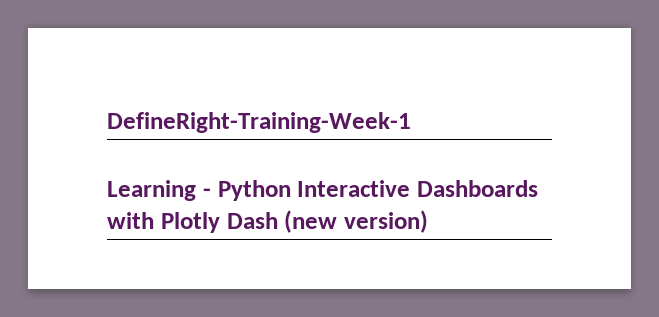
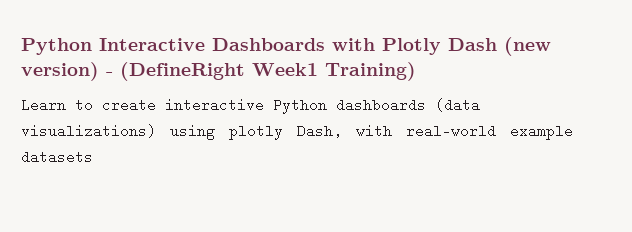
- DefineRight-Training-Week-1
- Learning - Python Interactive Dashboards with Plotly Dash (new version)
+ Python Interactive Dashboards with Plotly Dash (new version) - (DefineRight Week1 Training)
+ Learn to create interactive Python dashboards (data visualizations) using plotly Dash, with real-world example datasets

